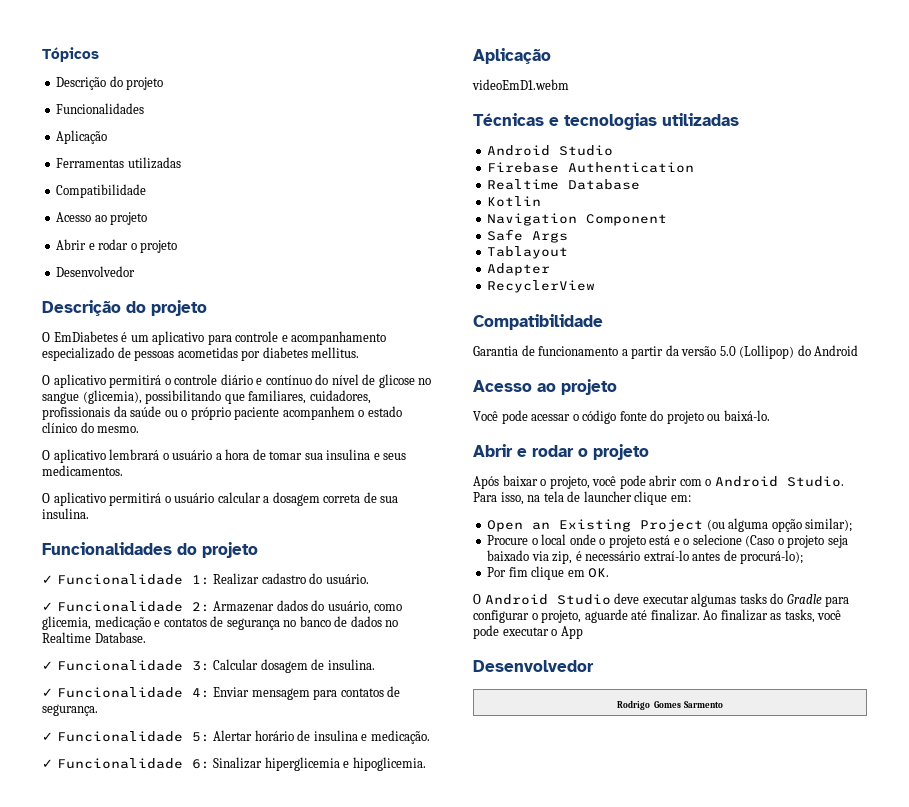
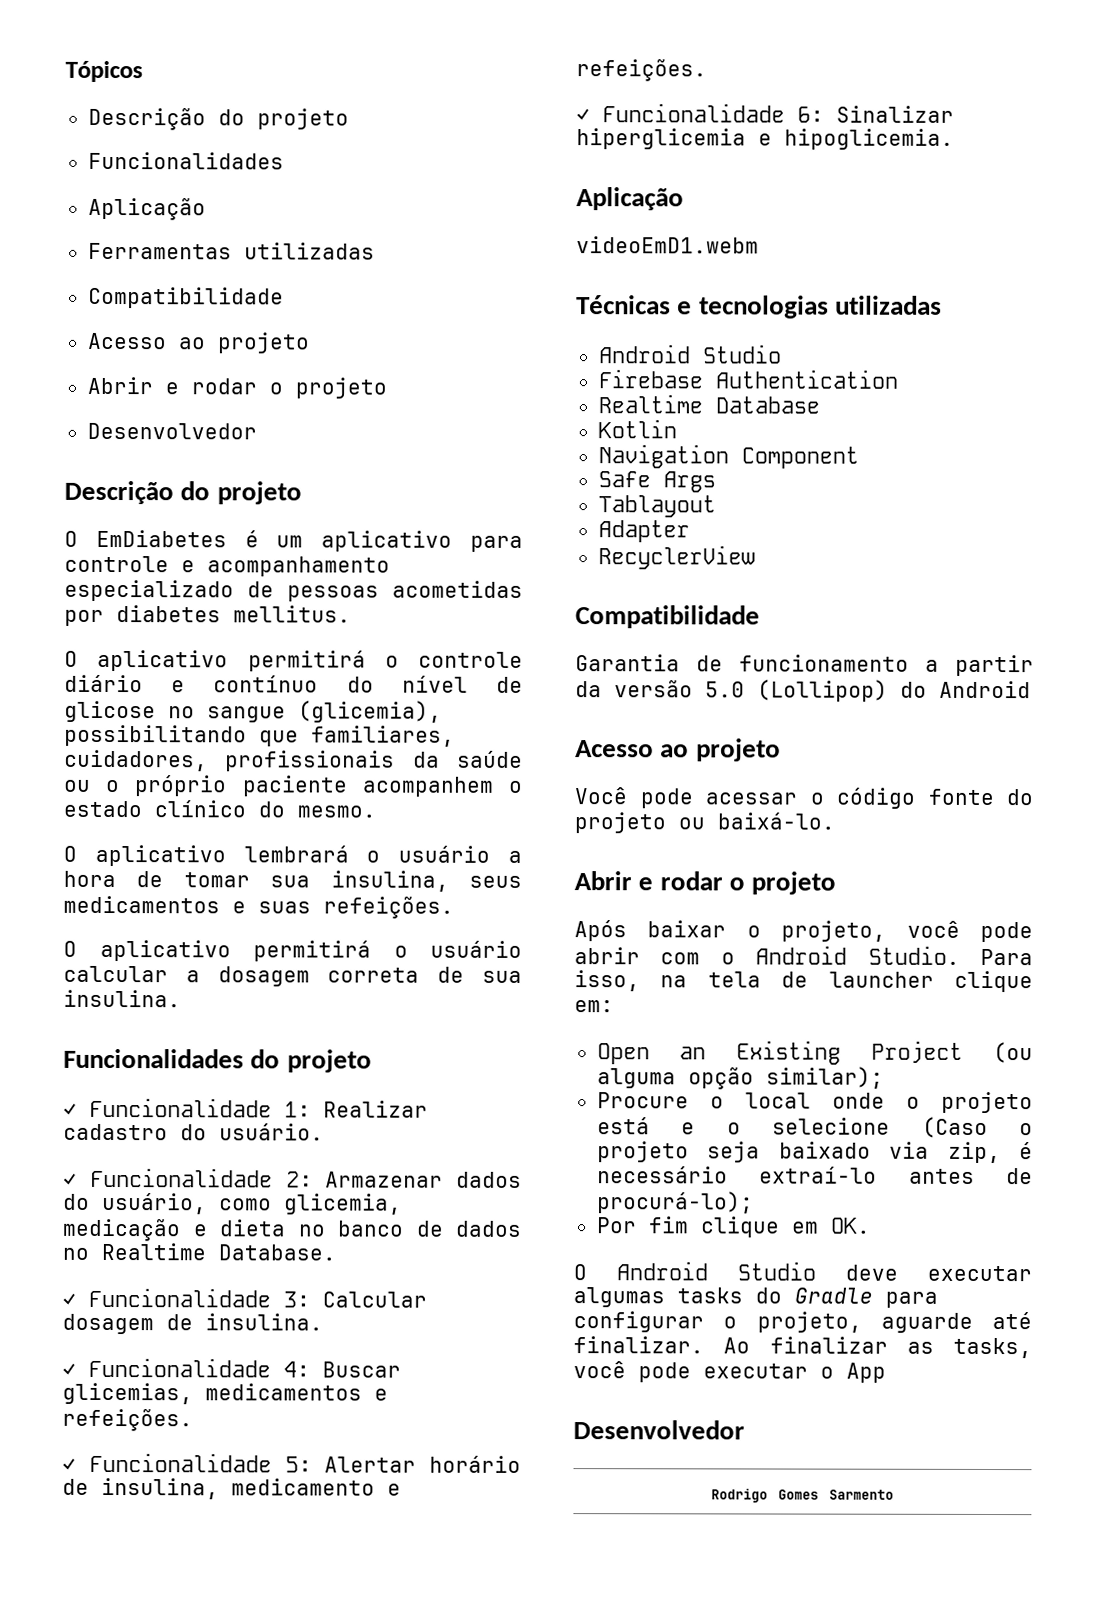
- O aplicativo lembrará o usuário a hora de tomar sua insulina e seus medicamentos.
+ O aplicativo lembrará o usuário a hora de tomar sua insulina, seus medicamentos e suas refeições.
- ✓ Funcionalidade 2: Armazenar dados do usuário, como glicemia, medicação e contatos de segurança no banco de dados no Realtime Database.
+ ✓ Funcionalidade 2: Armazenar dados do usuário, como glicemia, medicação e dieta no banco de dados no Realtime Database.
- ✓ Funcionalidade 4: Enviar mensagem para contatos de segurança.
+ ✓ Funcionalidade 4: Buscar glicemias, medicamentos e refeições.
- ✓ Funcionalidade 5: Alertar horário de insulina e medicação.
+ ✓ Funcionalidade 5: Alertar horário de insulina, medicamento e refeições.

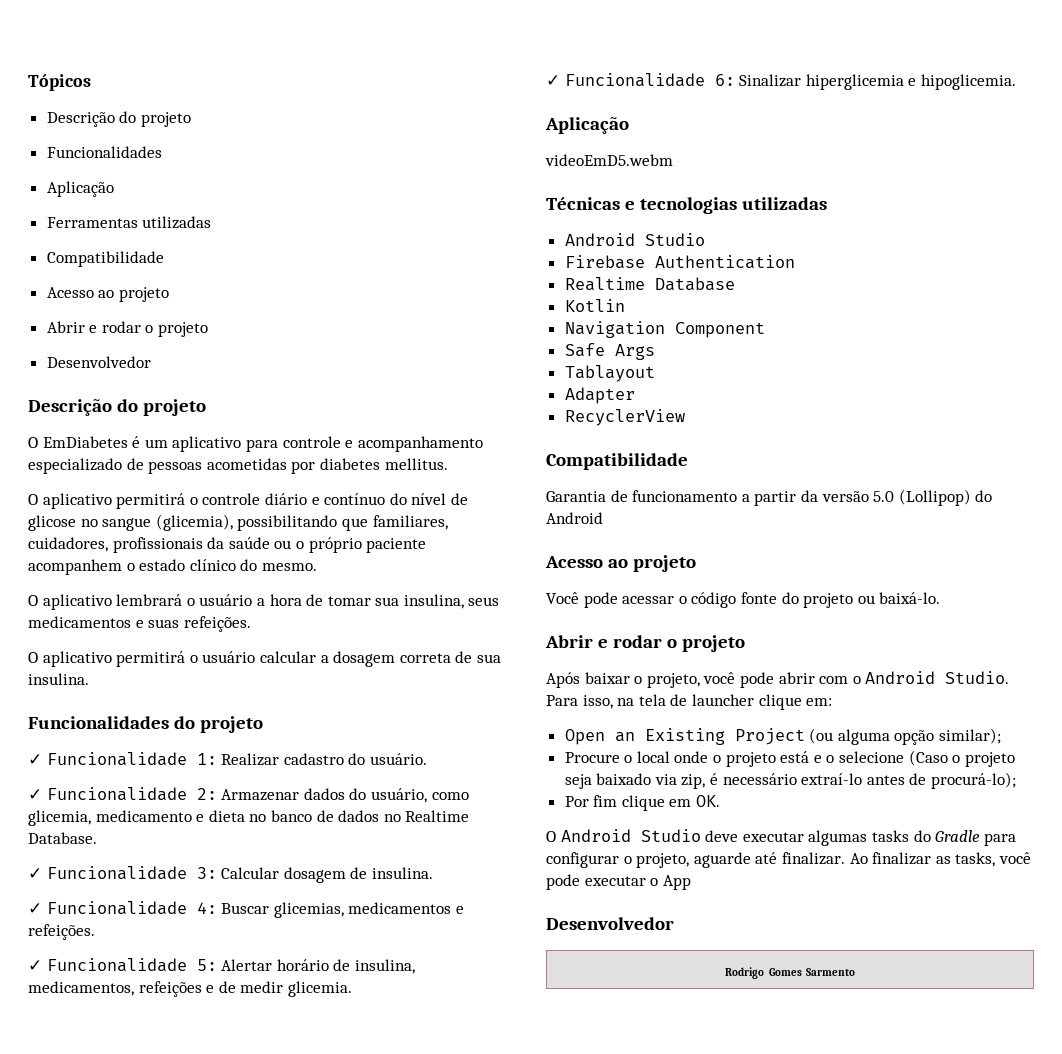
- ✓ Funcionalidade 2: Armazenar dados do usuário, como glicemia, medicação e dieta no banco de dados no Realtime Database.
+ ✓ Funcionalidade 2: Armazenar dados do usuário, como glicemia, medicamento e dieta no banco de dados no Realtime Database.
- ✓ Funcionalidade 5: Alertar horário de insulina, medicamento e refeições.
+ ✓ Funcionalidade 5: Alertar horário de insulina, medicamentos, refeições e de medir glicemia.
- videoEmD1.webm
+ videoEmD5.webm

